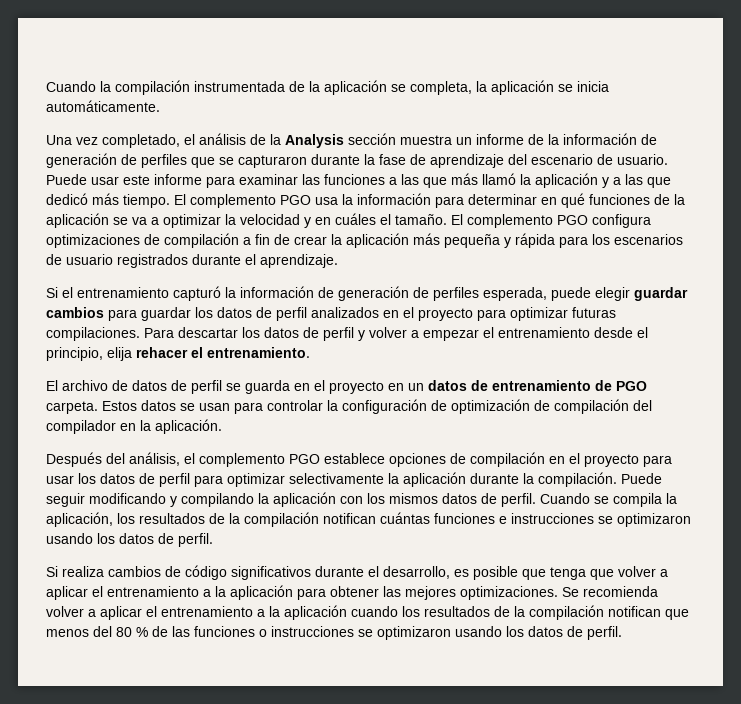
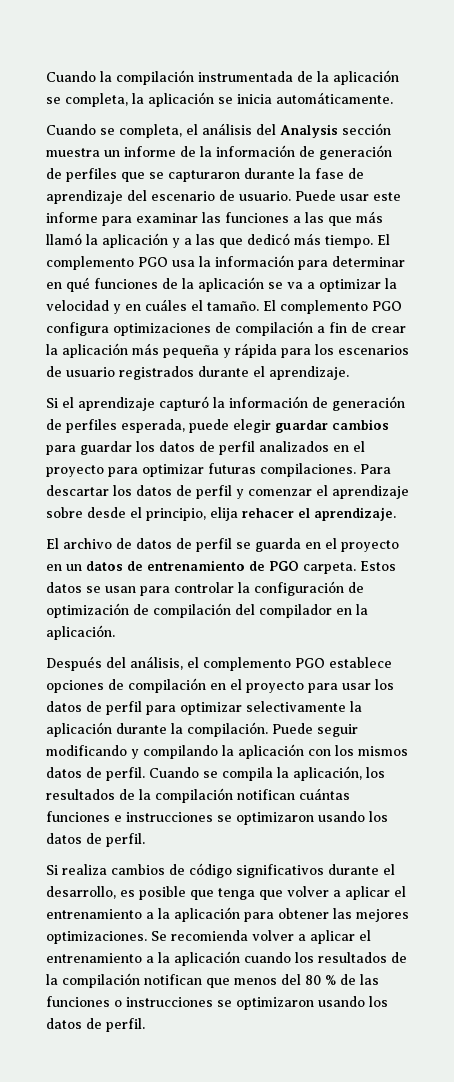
- Una vez completado, el análisis de la Analysis sección muestra un informe de la información de generación de perfiles que se capturaron durante la fase de aprendizaje del escenario de usuario.
+ Cuando se completa, el análisis del Analysis sección muestra un informe de la información de generación de perfiles que se capturaron durante la fase de aprendizaje del escenario de usuario.
- Si el entrenamiento capturó la información de generación de perfiles esperada, puede elegir guardar cambios para guardar los datos de perfil analizados en el proyecto para optimizar futuras compilaciones.
+ Si el aprendizaje capturó la información de generación de perfiles esperada, puede elegir guardar cambios para guardar los datos de perfil analizados en el proyecto para optimizar futuras compilaciones.
- Para descartar los datos de perfil y volver a empezar el entrenamiento desde el principio, elija rehacer el entrenamiento.
+ Para descartar los datos de perfil y comenzar el aprendizaje sobre desde el principio, elija rehacer el aprendizaje.

